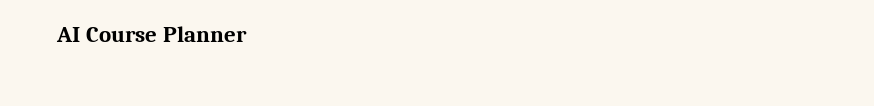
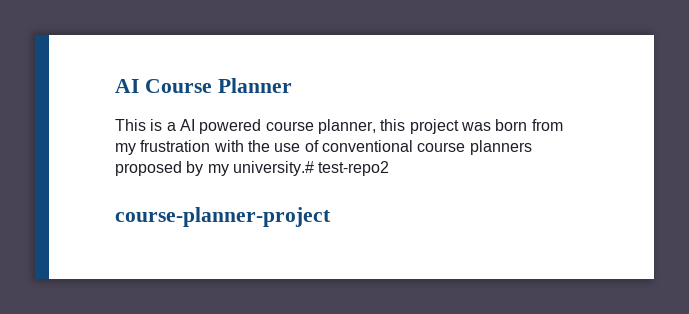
+ This is a AI powered course planner, this project was born from my frustration with the use of conventional course planners proposed by my university.# test-repo2
+ course-planner-project

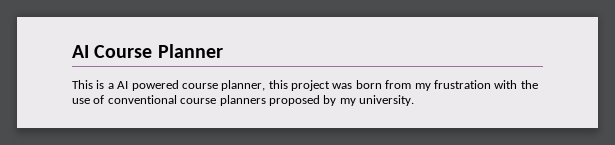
- This is a AI powered course planner, this project was born from my frustration with the use of conventional course planners proposed by my university.# test-repo2
- course-planner-project
+ This is a AI powered course planner, this project was born from my frustration with the use of conventional course planners proposed by my university.

